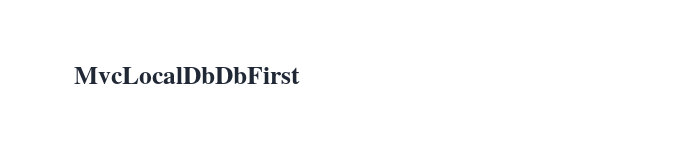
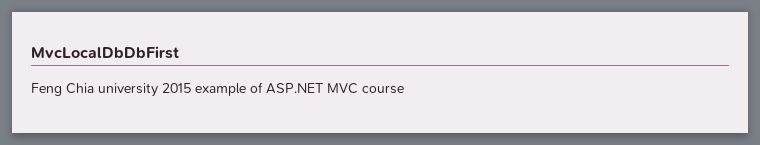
+ Feng Chia university 2015 example of ASP.NET MVC course

